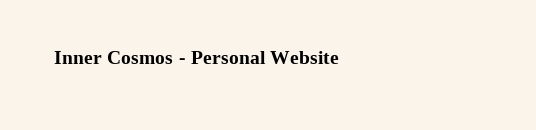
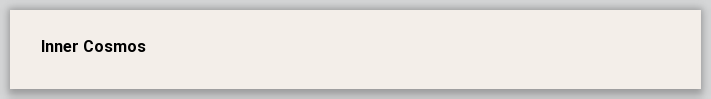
- Inner Cosmos - Personal Website
+ Inner Cosmos

